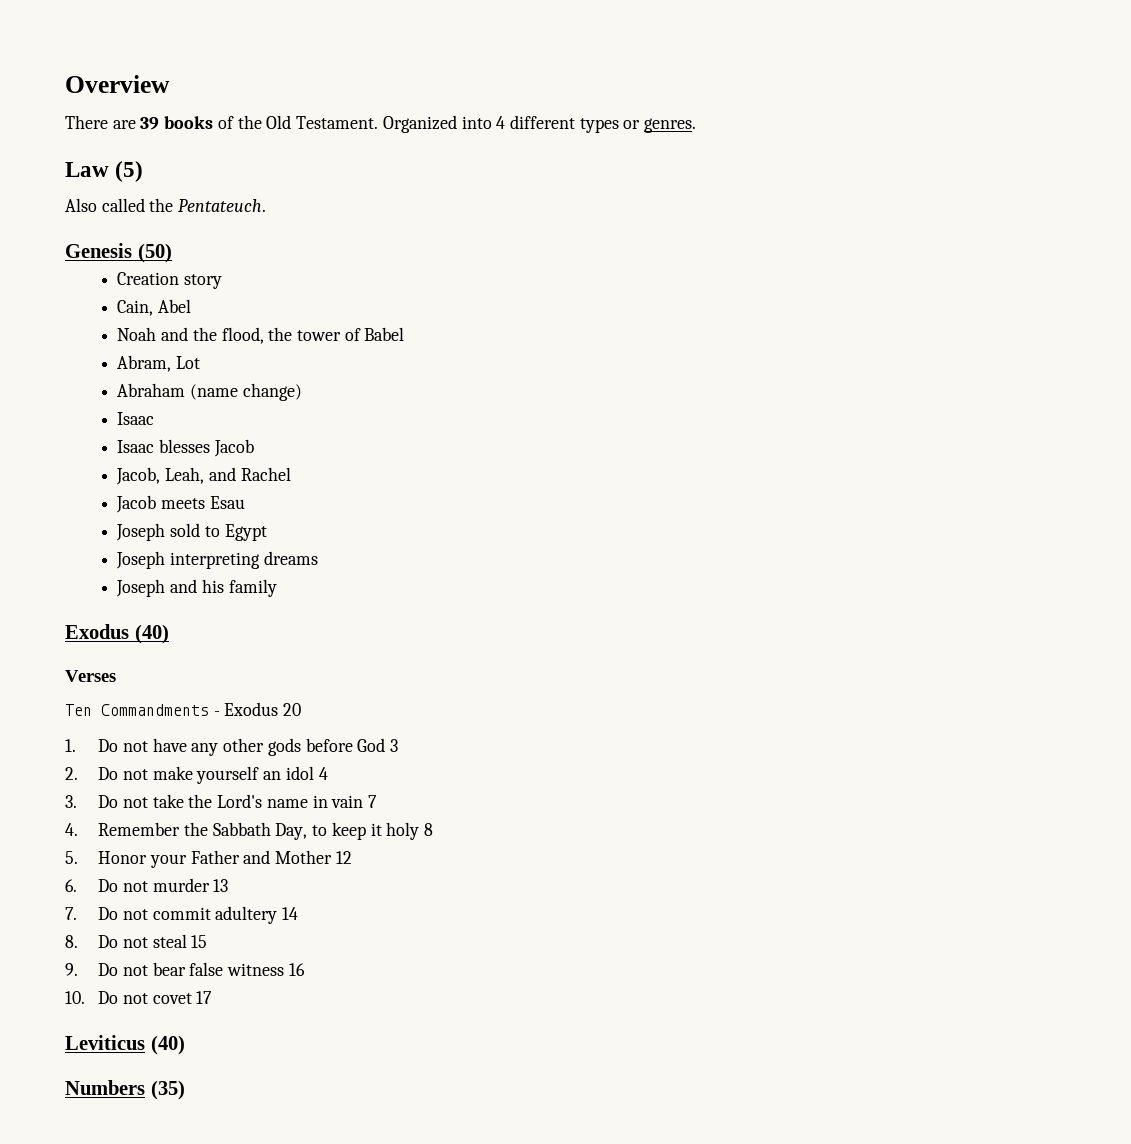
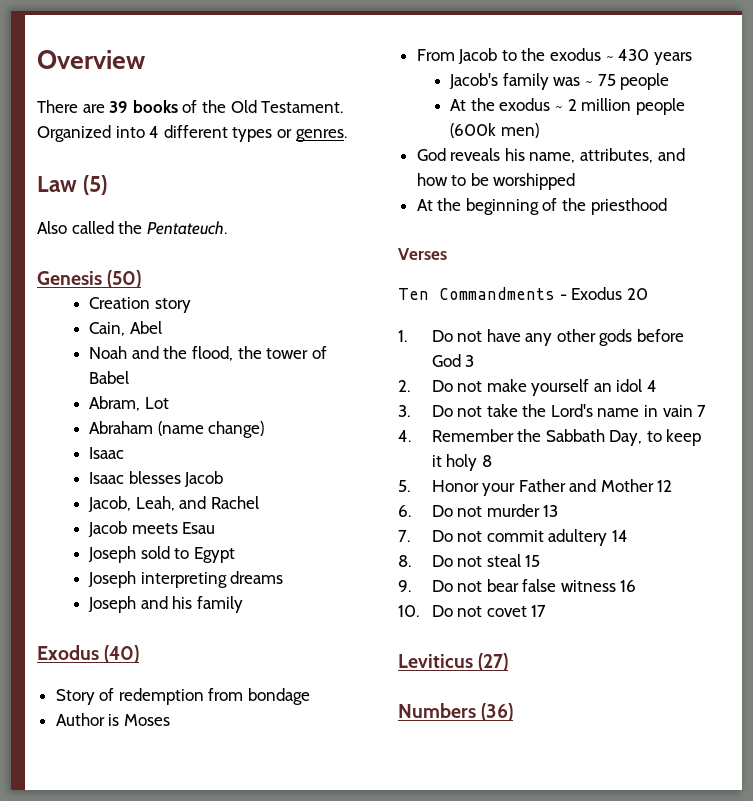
+ Story of redemption from bondage
+ Author is Moses
+ From Jacob to the exodus ~ 430 years
+ Jacob's family was ~ 75 people
+ At the exodus ~ 2 million people (600k men)
+ God reveals his name, attributes, and how to be worshipped
+ At the beginning of the priesthood
- Leviticus (40)
+ Leviticus (27)
- Numbers (35)
+ Numbers (36)

